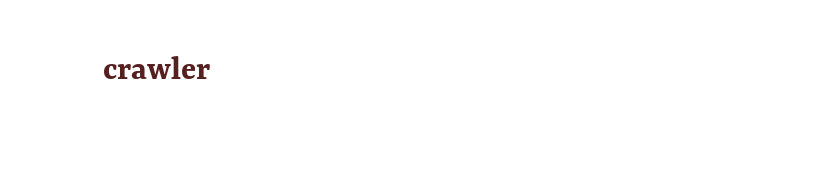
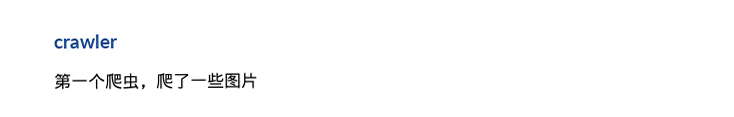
+ 第一个爬虫，爬了一些图片

